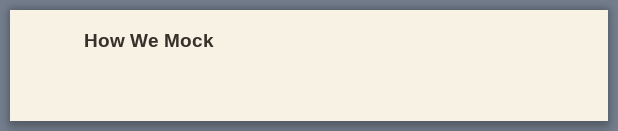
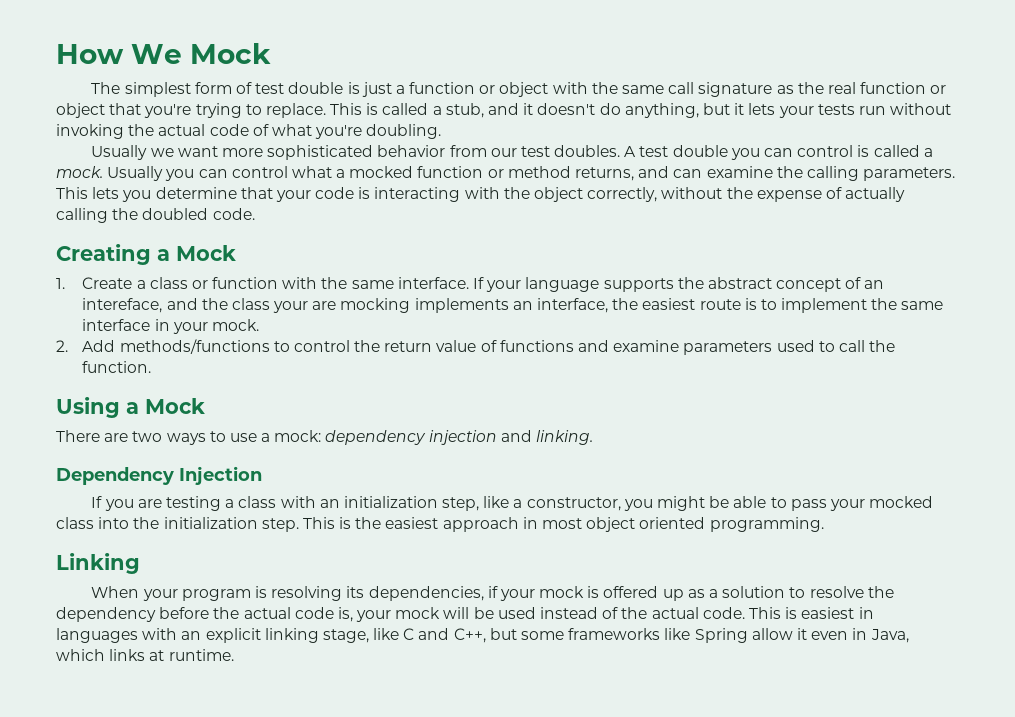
+ The simplest form of test double is just a function or object with the same call signature as the real function or object that you're trying to replace. This is called a stub, and it doesn't do anything, but it lets your tests run without invoking the actual code of what you're doubling.
+ Usually we want more sophisticated behavior from our test doubles. A test double you can control is called a mock. Usually you can control what a mocked function or method returns, and can examine the calling parameters. This lets you determine that your code is interacting with the object correctly, without the expense of actually calling the doubled code.
+ Creating a Mock
+ 1. Create a class or function with the same interface. If your language supports the abstract concept of an intereface, and the class your are mocking implements an interface, the easiest route is to implement the same interface in your mock.
+ 2. Add methods/functions to control the return value of functions and examine parameters used to call the function.
+ Using a Mock
+ There are two ways to use a mock: dependency injection and linking.
+ Dependency Injection
+ If you are testing a class with an initialization step, like a constructor, you might be able to pass your mocked class into the initialization step. This is the easiest approach in most object oriented programming.
+ Linking
+ When your program is resolving its dependencies, if your mock is offered up as a solution to resolve the dependency before the actual code is, your mock will be used instead of the actual code. This is easiest in languages with an explicit linking stage, like C and C++, but some frameworks like Spring allow it even in Java, which links at runtime.

